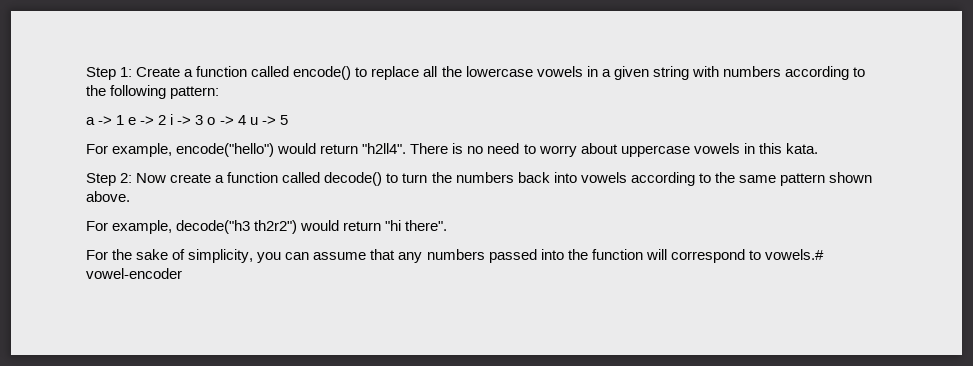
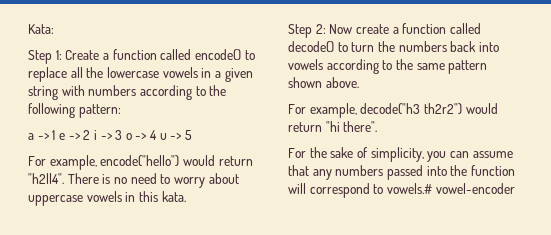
+ Kata:

